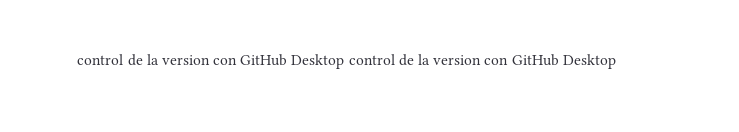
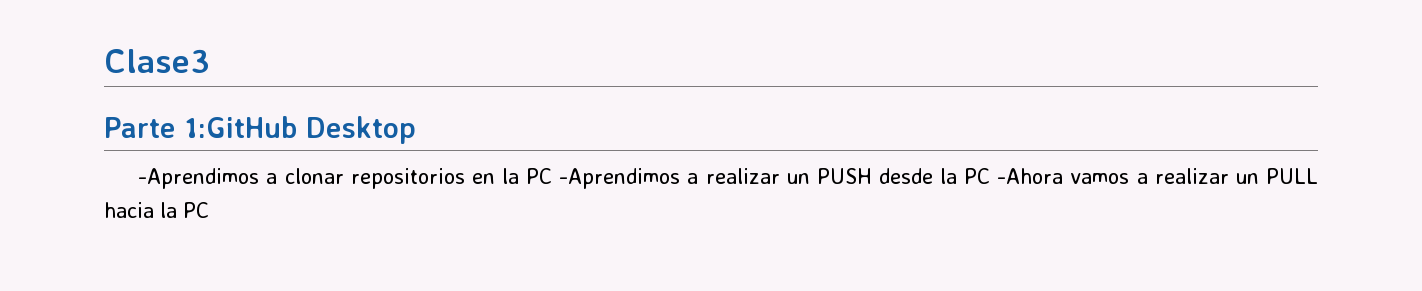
- control de la version con GitHub Desktop control de la version con GitHub Desktop
+ Clase3
+ Parte 1:GitHub Desktop
+ -Aprendimos a clonar repositorios en la PC -Aprendimos a realizar un PUSH desde la PC -Ahora vamos a realizar un PULL hacia la PC

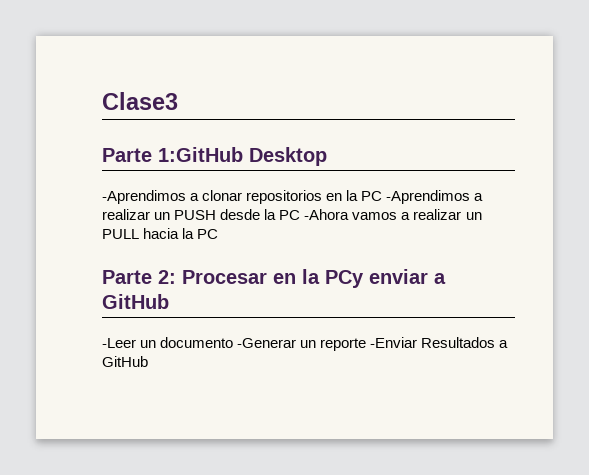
+ Parte 2: Procesar en la PCy enviar a GitHub
+ -Leer un documento -Generar un reporte -Enviar Resultados a GitHub

